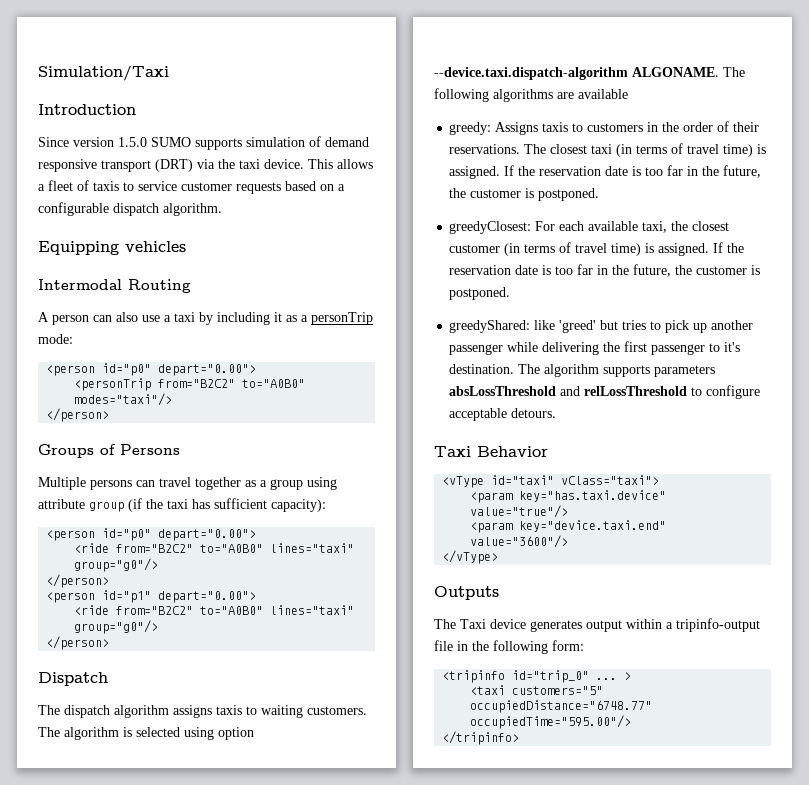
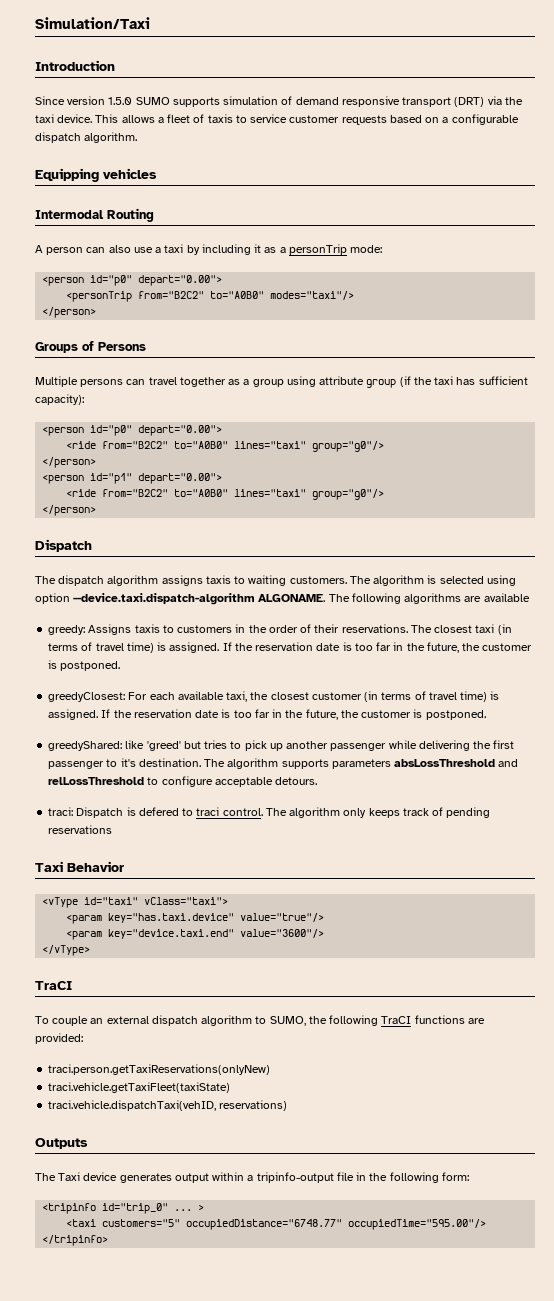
+ traci: Dispatch is defered to traci control. The algorithm only keeps track of pending reservations
  </vType>
+ TraCI
+ To couple an external dispatch algorithm to SUMO, the following TraCI functions are provided:
+ traci.person.getTaxiReservations(onlyNew)
+ traci.vehicle.getTaxiFleet(taxiState)
+ traci.vehicle.dispatchTaxi(vehID, reservations)

